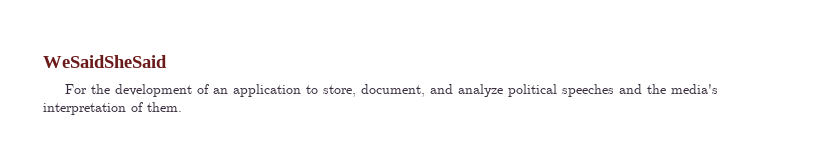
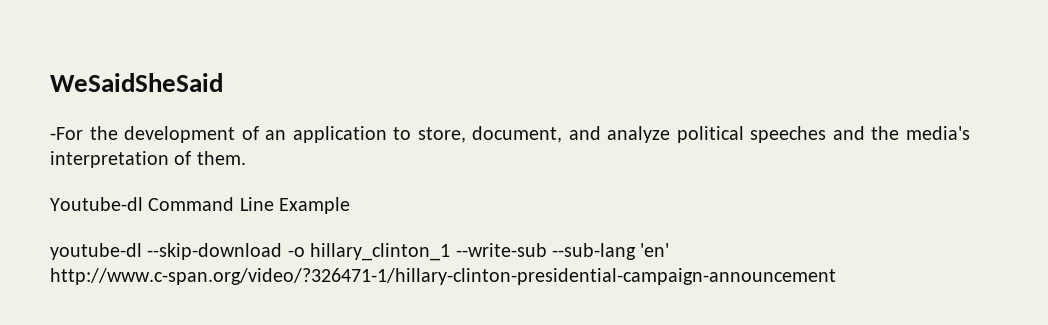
- For the development of an application to store, document, and analyze political speeches and the media's interpretation of them.
+ -For the development of an application to store, document, and analyze political speeches and the media's interpretation of them.
+ Youtube-dl Command Line Example
+ youtube-dl --skip-download -o hillary_clinton_1 --write-sub --sub-lang 'en' http://www.c-span.org/video/?326471-1/hillary-clinton-presidential-campaign-announcement

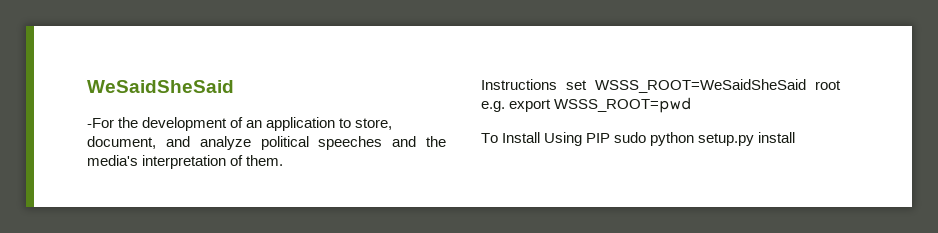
- Youtube-dl Command Line Example
- youtube-dl --skip-download -o hillary_clinton_1 --write-sub --sub-lang 'en' http://www.c-span.org/video/?326471-1/hillary-clinton-presidential-campaign-announcement
+ Instructions set WSSS_ROOT=WeSaidSheSaid root e.g. export WSSS_ROOT=pwd
+ To Install Using PIP sudo python setup.py install

